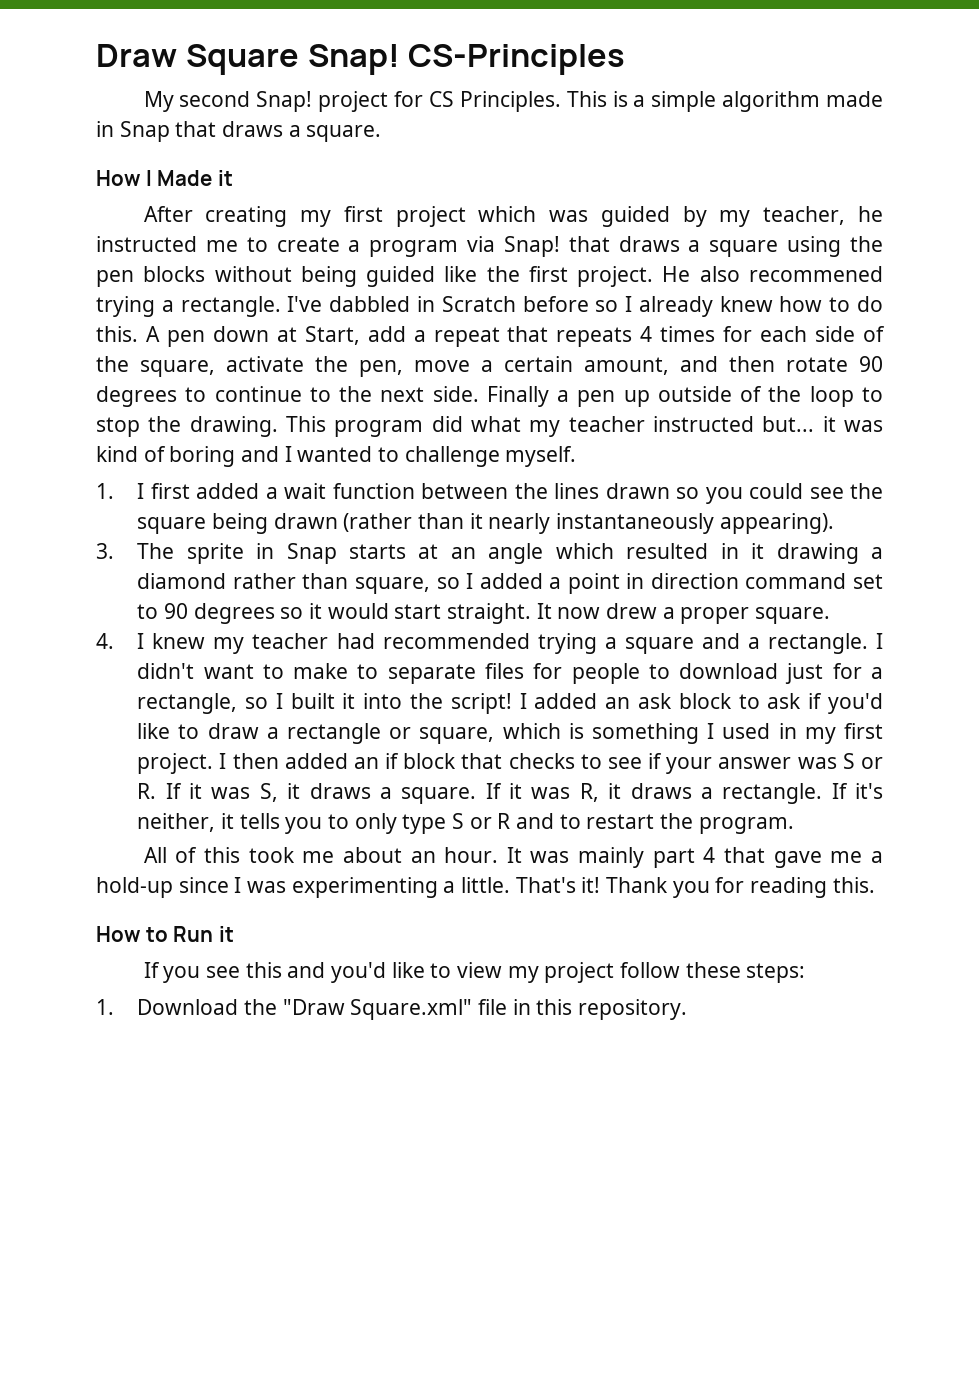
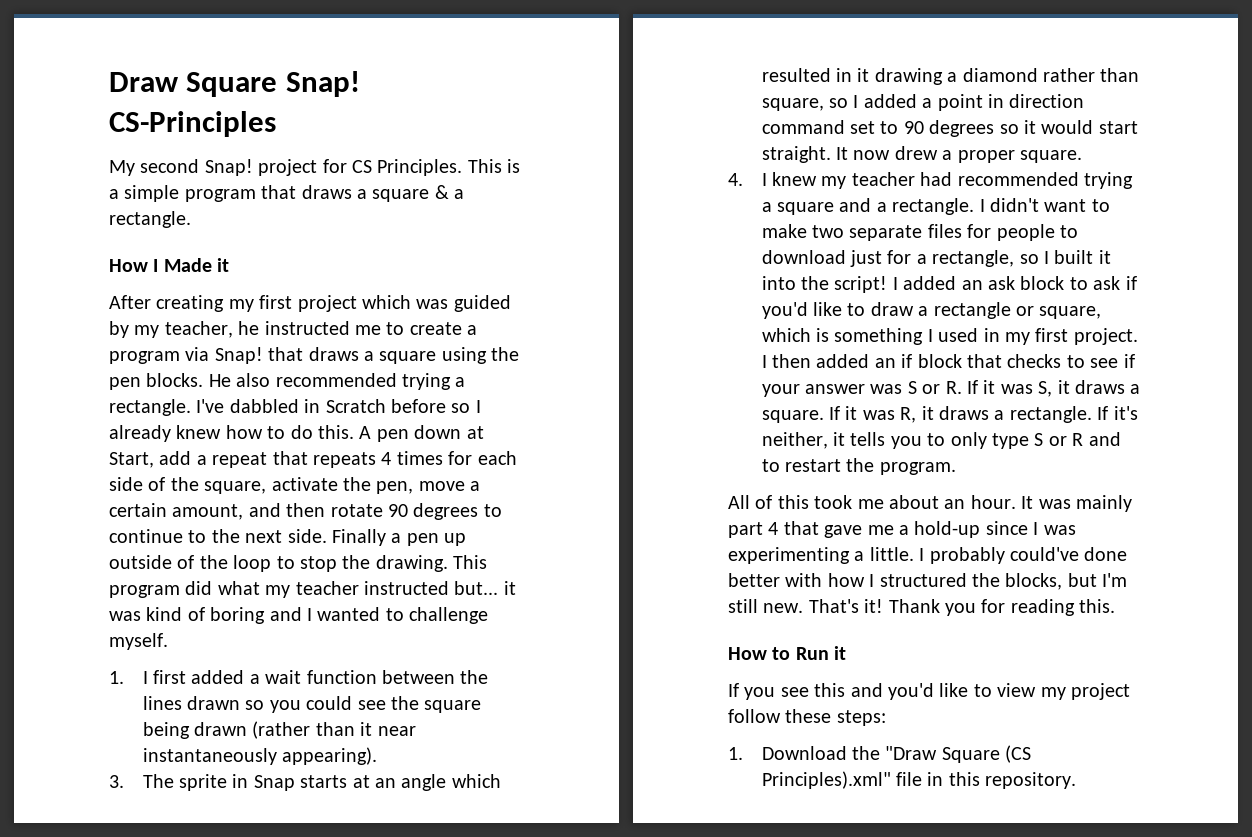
- This is a simple algorithm made in Snap that draws a square.
+ This is a simple program that draws a square & a rectangle.
- After creating my first project which was guided by my teacher, he instructed me to create a program via Snap! that draws a square using the pen blocks without being guided like the first project.
+ After creating my first project which was guided by my teacher, he instructed me to create a program via Snap! that draws a square using the pen blocks.
- He also recommened trying a rectangle.
+ He also recommended trying a rectangle.
- 1. I first added a wait function between the lines drawn so you could see the square being drawn (rather than it nearly instantaneously appearing).
+ 1. I first added a wait function between the lines drawn so you could see the square being drawn (rather than it near instantaneously appearing).
- I didn't want to make to separate files for people to download just for a rectangle, so I built it into the script!
+ I didn't want to make two separate files for people to download just for a rectangle, so I built it into the script!
+ I probably could've done better with how I structured the blocks, but I'm still new.
- 1. Download the "Draw Square.xml" file in this repository.
+ 1. Download the "Draw Square (CS Principles).xml" file in this repository.

